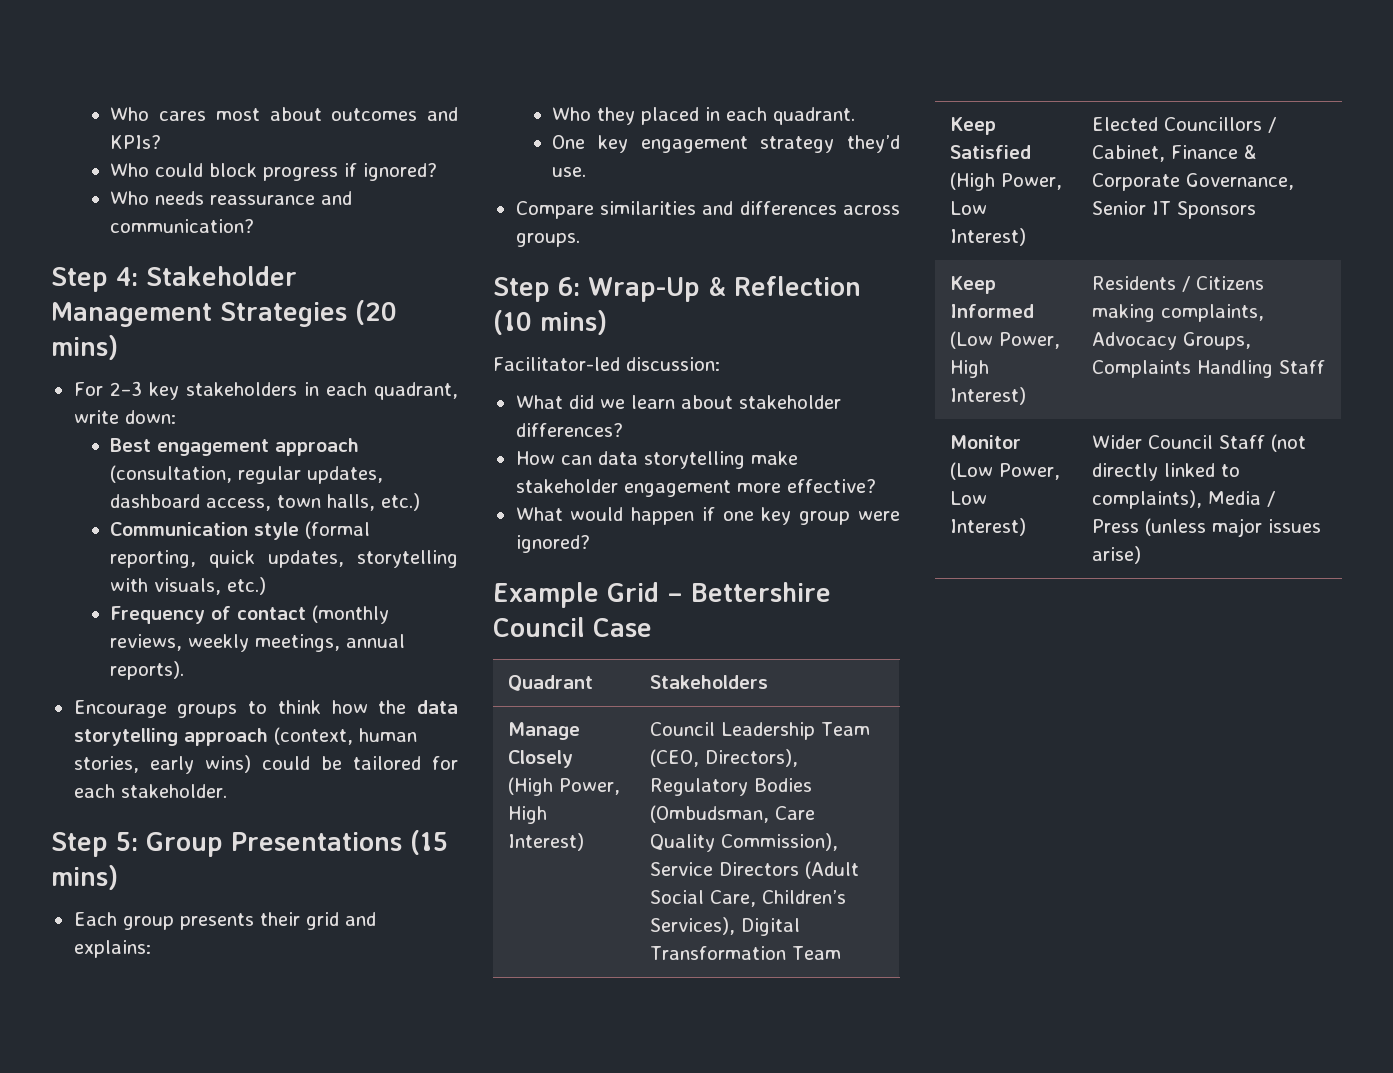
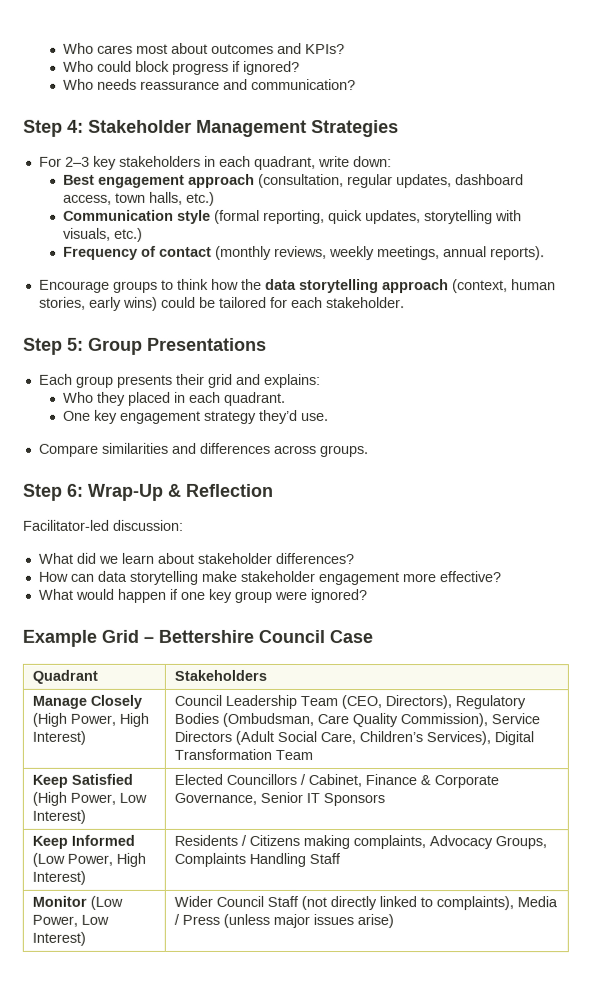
- Step 4: Stakeholder Management Strategies (20 mins)
+ Step 4: Stakeholder Management Strategies
- Step 5: Group Presentations (15 mins)
+ Step 5: Group Presentations
- Step 6: Wrap-Up & Reflection (10 mins)
+ Step 6: Wrap-Up & Reflection

